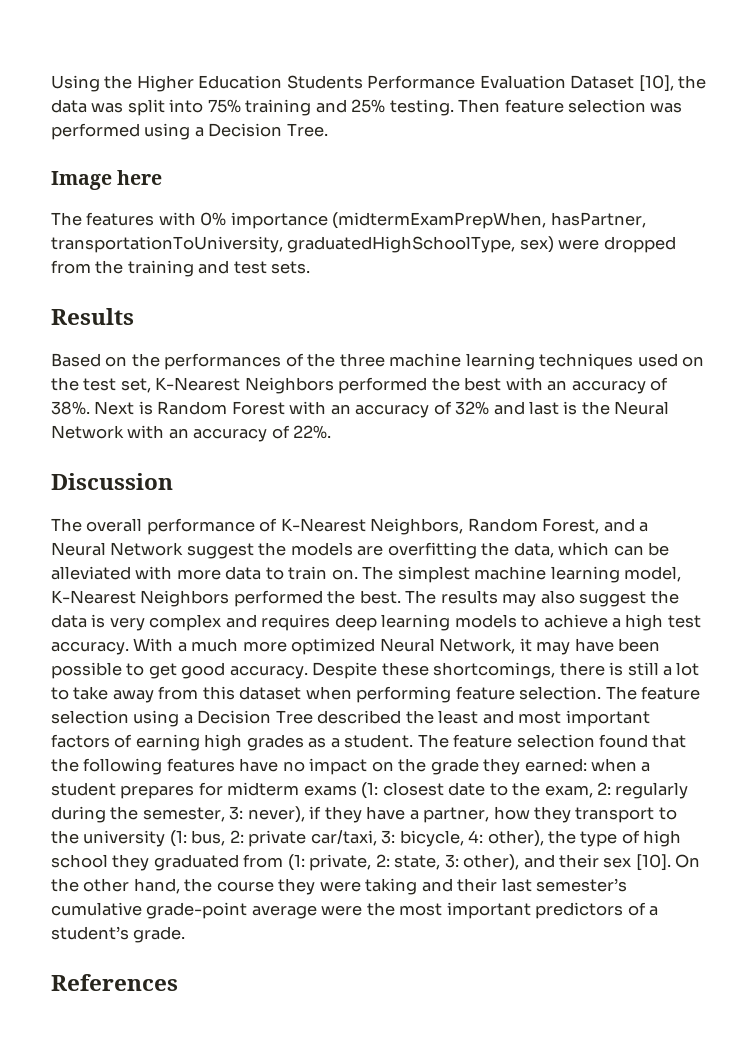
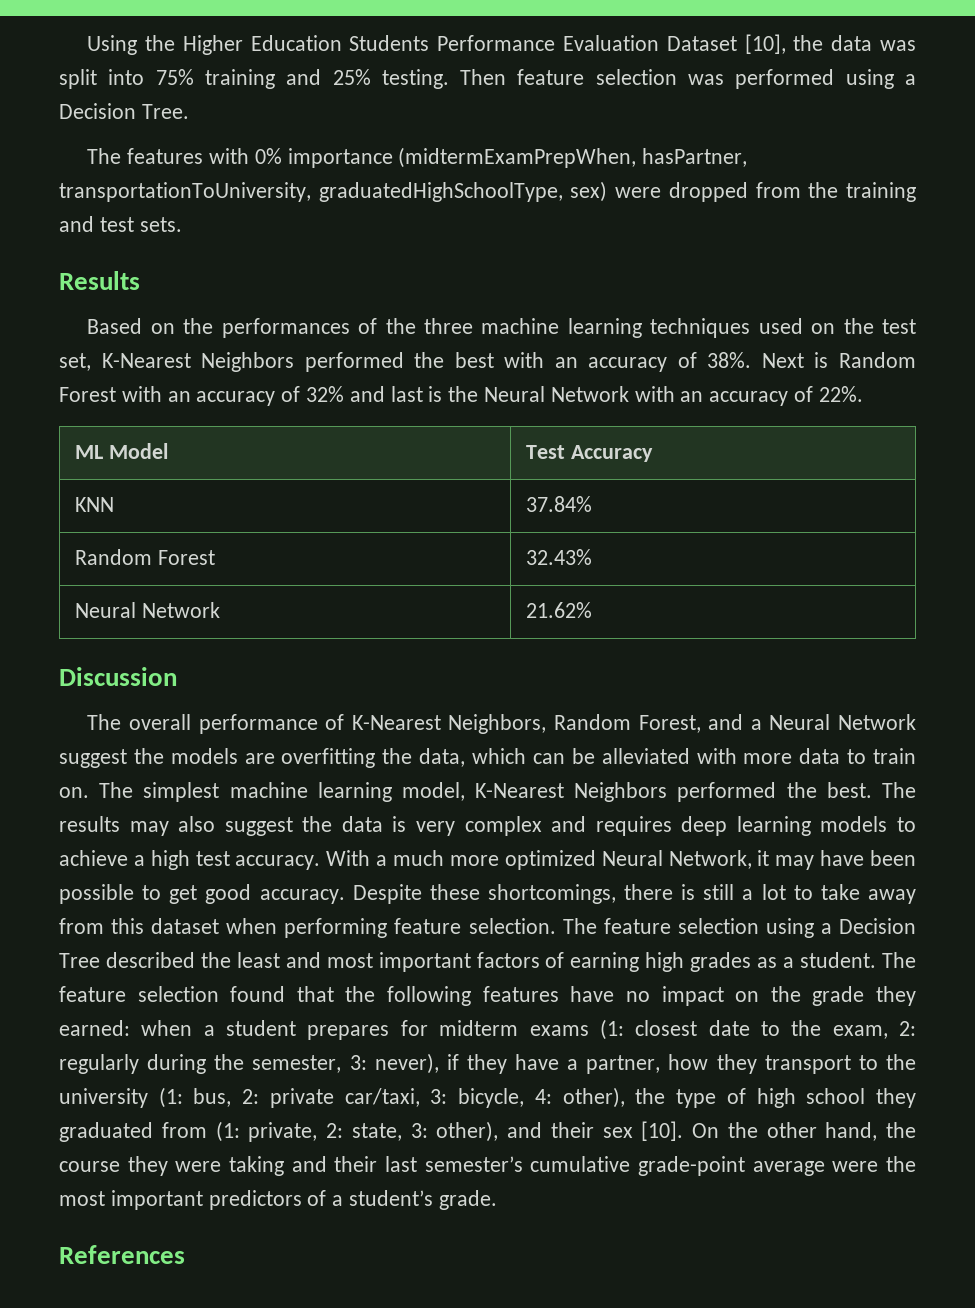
- Image here
+ ML Model | Test Accuracy
+ KNN | 37.84%
+ Random Forest | 32.43%
+ Neural Network | 21.62%

